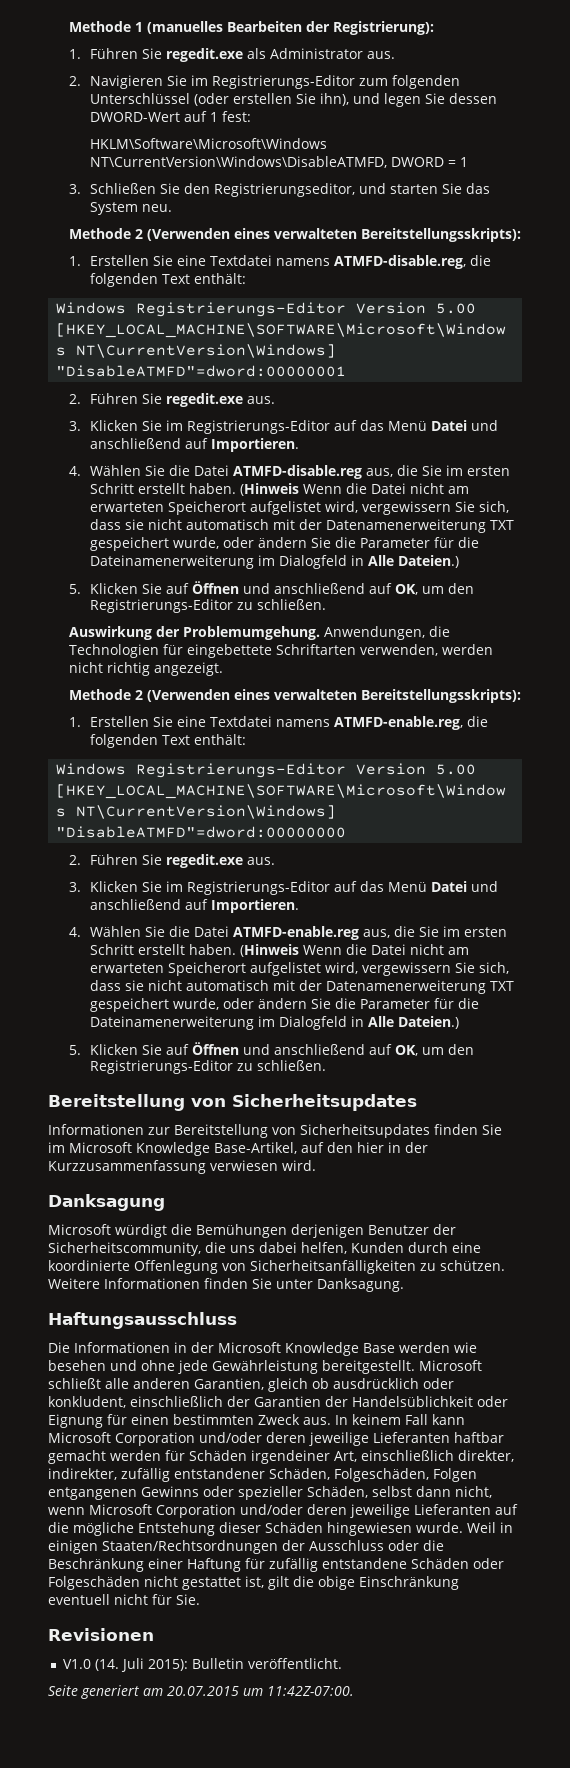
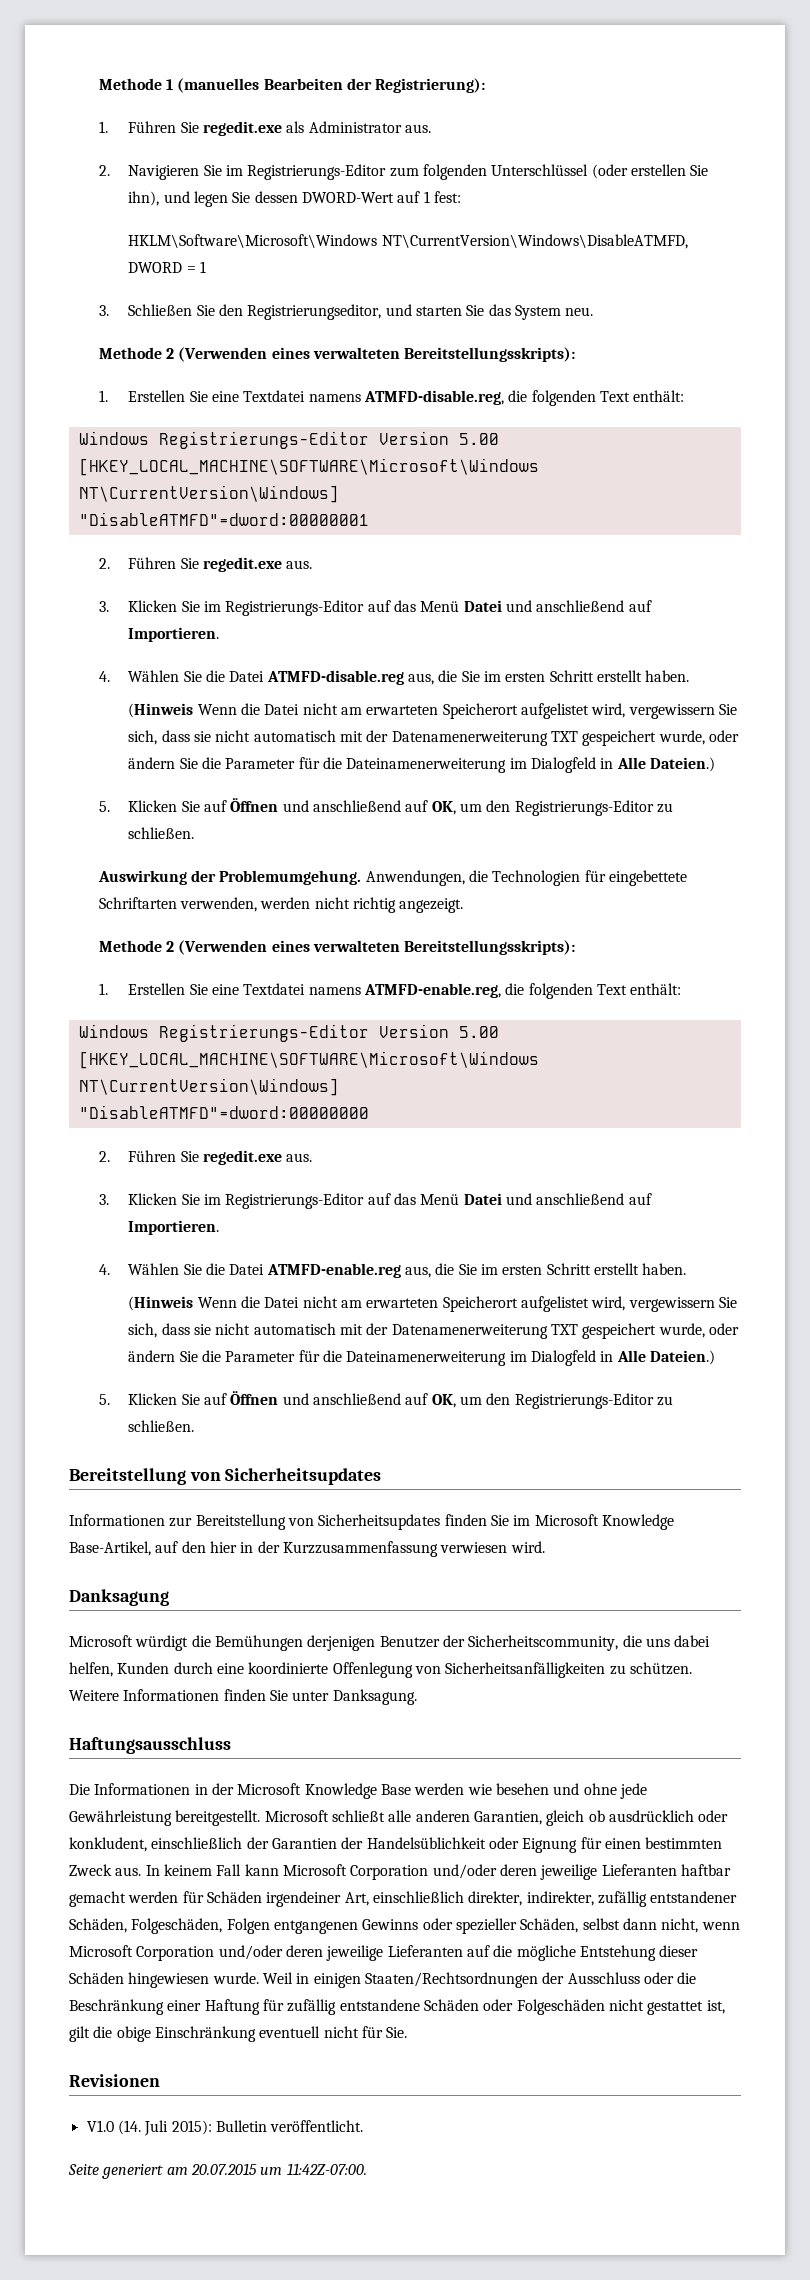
- 4. Wählen Sie die Datei ATMFD-disable.reg aus, die Sie im ersten Schritt erstellt haben. (Hinweis Wenn die Datei nicht am erwarteten Speicherort aufgelistet wird, vergewissern Sie sich, dass sie nicht automatisch mit der Datenamenerweiterung TXT gespeichert wurde, oder ändern Sie die Parameter für die Dateinamenerweiterung im Dialogfeld in Alle Dateien.)
+ 4. Wählen Sie die Datei ATMFD-disable.reg aus, die Sie im ersten Schritt erstellt haben.
+ (Hinweis Wenn die Datei nicht am erwarteten Speicherort aufgelistet wird, vergewissern Sie sich, dass sie nicht automatisch mit der Datenamenerweiterung TXT gespeichert wurde, oder ändern Sie die Parameter für die Dateinamenerweiterung im Dialogfeld in Alle Dateien.)
- 4. Wählen Sie die Datei ATMFD-enable.reg aus, die Sie im ersten Schritt erstellt haben. (Hinweis Wenn die Datei nicht am erwarteten Speicherort aufgelistet wird, vergewissern Sie sich, dass sie nicht automatisch mit der Datenamenerweiterung TXT gespeichert wurde, oder ändern Sie die Parameter für die Dateinamenerweiterung im Dialogfeld in Alle Dateien.)
+ 4. Wählen Sie die Datei ATMFD-enable.reg aus, die Sie im ersten Schritt erstellt haben.
+ (Hinweis Wenn die Datei nicht am erwarteten Speicherort aufgelistet wird, vergewissern Sie sich, dass sie nicht automatisch mit der Datenamenerweiterung TXT gespeichert wurde, oder ändern Sie die Parameter für die Dateinamenerweiterung im Dialogfeld in Alle Dateien.)

